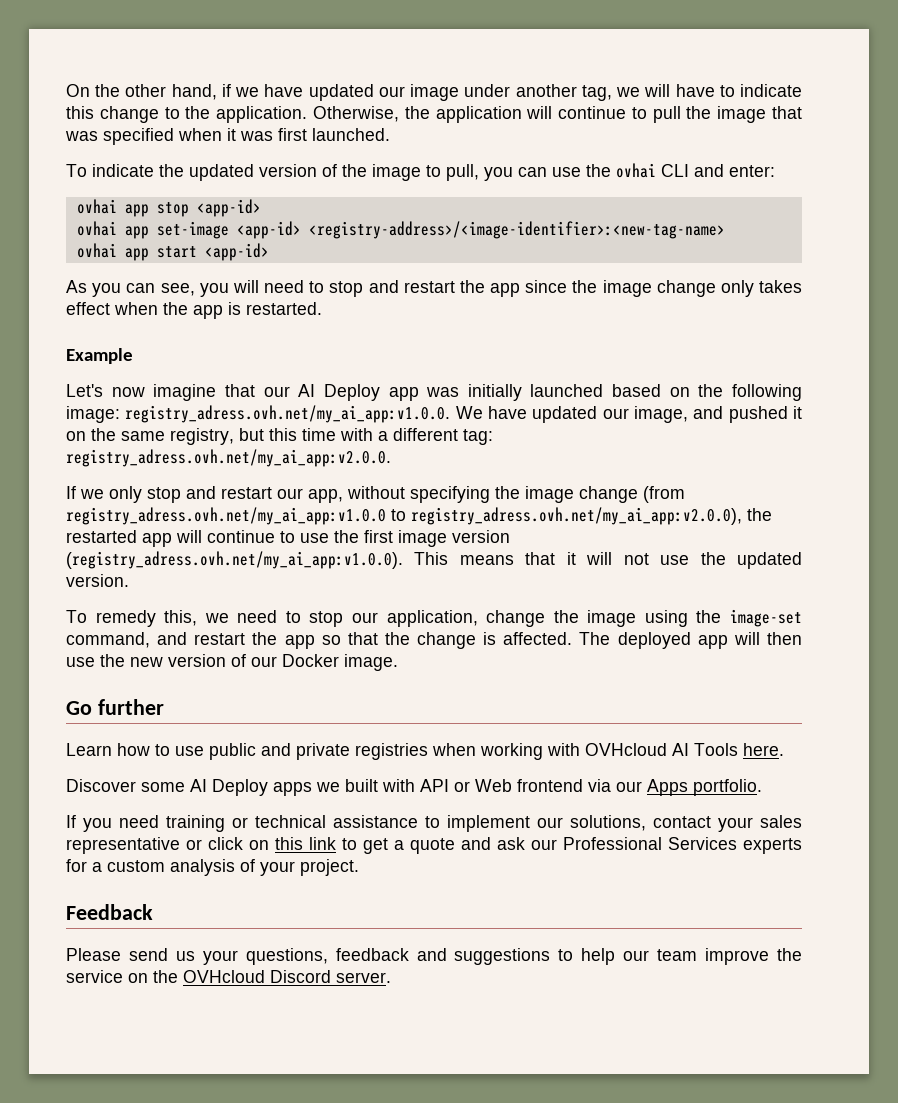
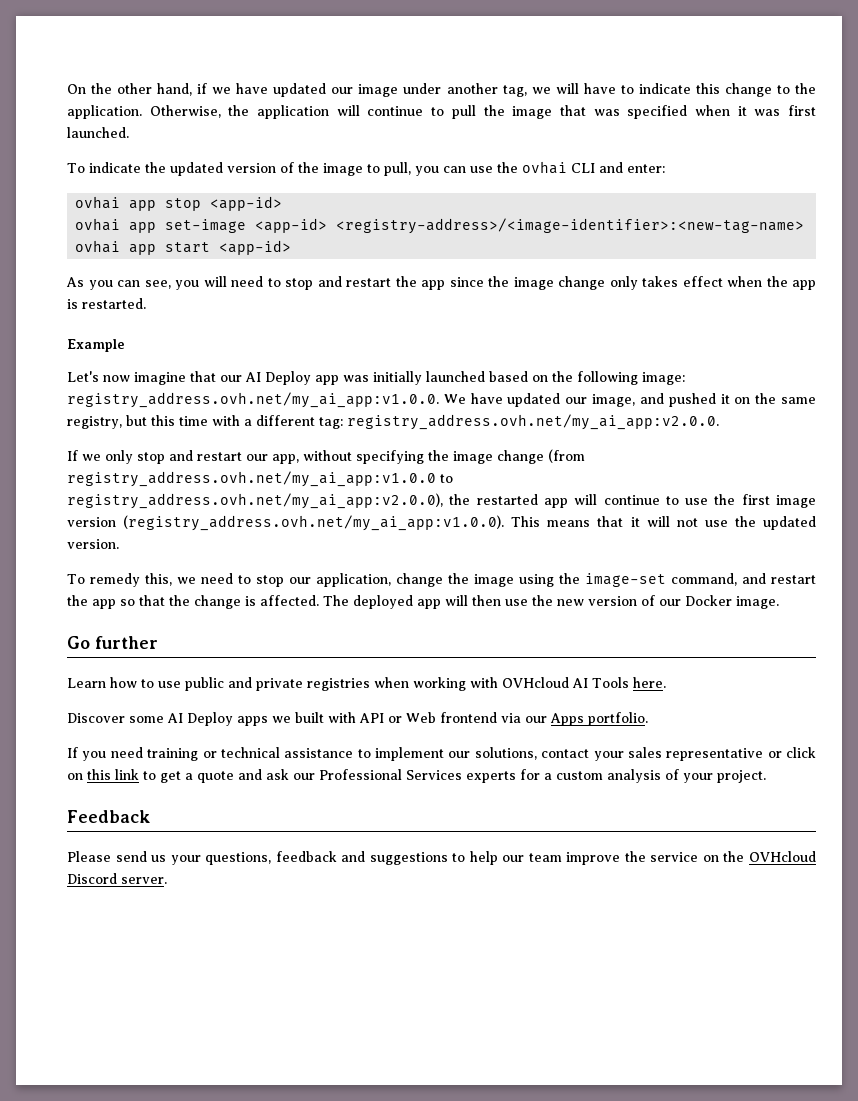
- Let's now imagine that our AI Deploy app was initially launched based on the following image: registry_adress.ovh.net/my_ai_app:v1.0.0. We have updated our image, and pushed it on the same registry, but this time with a different tag: registry_adress.ovh.net/my_ai_app:v2.0.0.
+ Let's now imagine that our AI Deploy app was initially launched based on the following image: registry_address.ovh.net/my_ai_app:v1.0.0. We have updated our image, and pushed it on the same registry, but this time with a different tag: registry_address.ovh.net/my_ai_app:v2.0.0.
- If we only stop and restart our app, without specifying the image change (from registry_adress.ovh.net/my_ai_app:v1.0.0 to registry_adress.ovh.net/my_ai_app:v2.0.0), the restarted app will continue to use the first image version (registry_adress.ovh.net/my_ai_app:v1.0.0). This means that it will not use the updated version.
+ If we only stop and restart our app, without specifying the image change (from registry_address.ovh.net/my_ai_app:v1.0.0 to registry_address.ovh.net/my_ai_app:v2.0.0), the restarted app will continue to use the first image version (registry_address.ovh.net/my_ai_app:v1.0.0). This means that it will not use the updated version.

